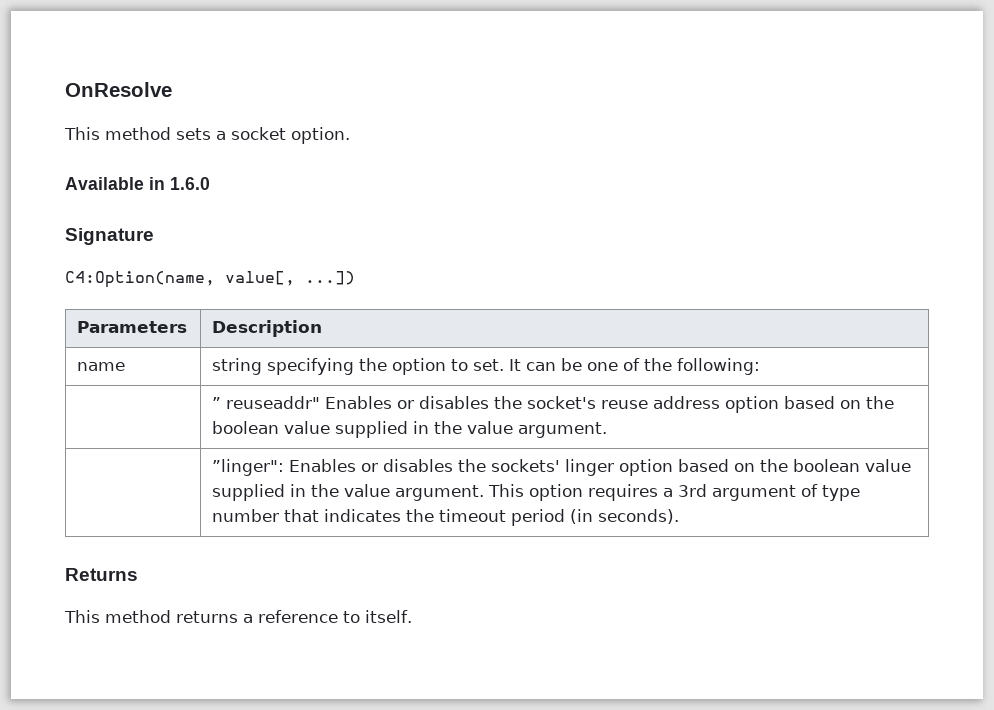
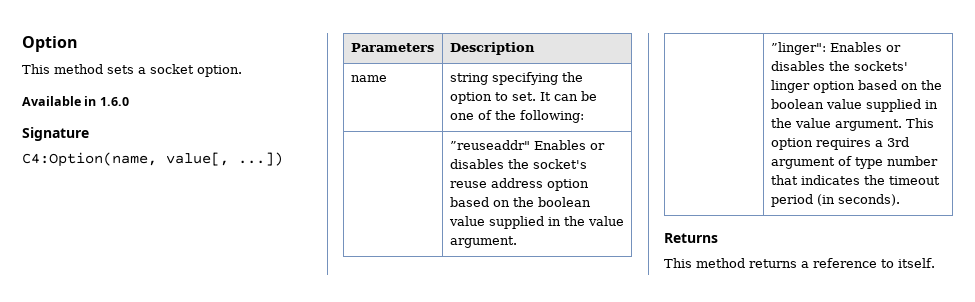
- OnResolve
+ Option
- | ” reuseaddr" Enables or disables the socket's reuse address option based on the boolean value supplied in the value argument.
+ | ”reuseaddr" Enables or disables the socket's reuse address option based on the boolean value supplied in the value argument.

